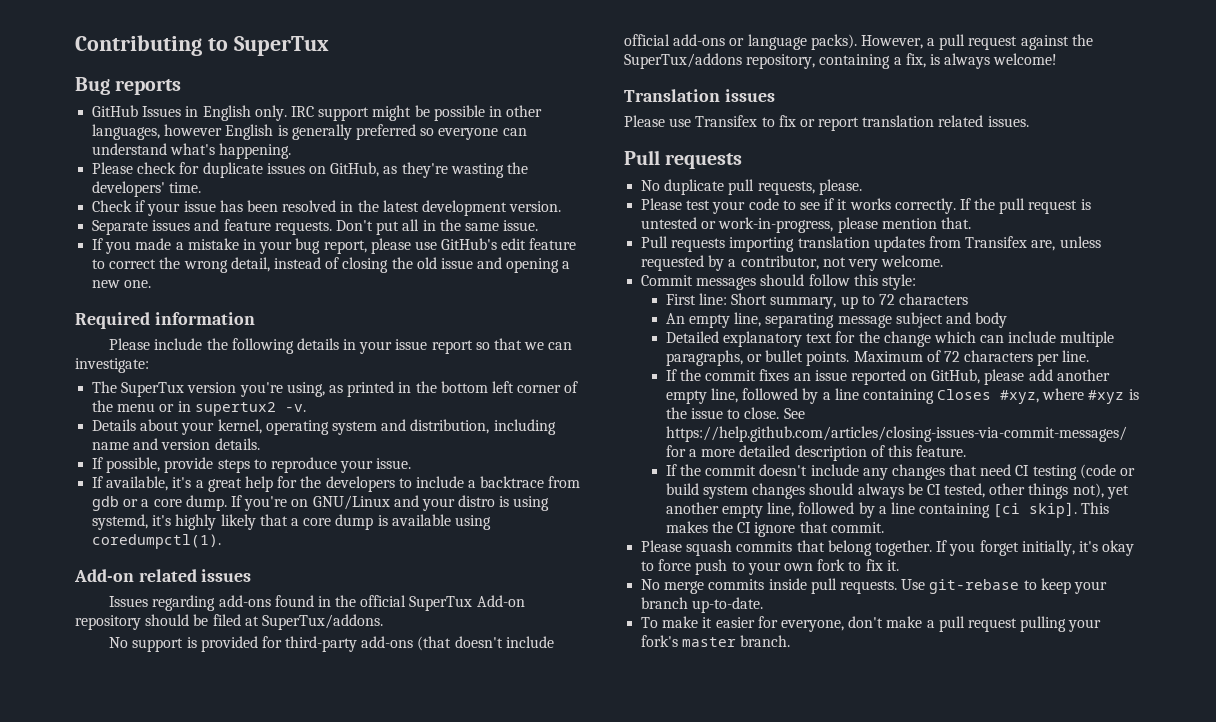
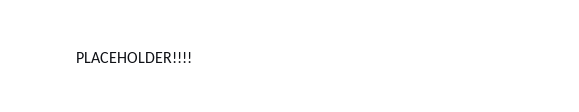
- Contributing to SuperTux
- Bug reports
- GitHub Issues in English only. IRC support might be possible in other languages, however English is generally preferred so everyone can understand what's happening.
- Please check for duplicate issues on GitHub, as they're wasting the developers' time.
- Check if your issue has been resolved in the latest development version.
- Separate issues and feature requests. Don't put all in the same issue.
- If you made a mistake in your bug report, please use GitHub's edit feature to correct the wrong detail, instead of closing the old issue and opening a new one.
- Required information
- Please include the following details in your issue report so that we can investigate:
- The SuperTux version you're using, as printed in the bottom left corner of the menu or in supertux2 -v.
- Details about your kernel, operating system and distribution, including name and version details.
- If possible, provide steps to reproduce your issue.
- If available, it's a great help for the developers to include a backtrace from gdb or a core dump. If you're on GNU/Linux and your distro is using systemd, it's highly likely that a core dump is available using coredumpctl(1).
- Add-on related issues
- Issues regarding add-ons found in the official SuperTux Add-on repository should be filed at SuperTux/addons.
- No support is provided for third-party add-ons (that doesn't include official add-ons or language packs). However, a pull request against the SuperTux/addons repository, containing a fix, is always welcome!
- Translation issues
- Please use Transifex to fix or report translation related issues.
- Pull requests
- No duplicate pull requests, please.
- Please test your code to see if it works correctly. If the pull request is untested or work-in-progress, please mention that.
- Pull requests importing translation updates from Transifex are, unless requested by a contributor, not very welcome.
- Commit messages should follow this style:
- First line: Short summary, up to 72 characters
- An empty line, separating message subject and body
- Detailed explanatory text for the change which can include multiple paragraphs, or bullet points. Maximum of 72 characters per line.
- If the commit fixes an issue reported on GitHub, please add another empty line, followed by a line containing Closes #xyz, where #xyz is the issue to close. See https://help.github.com/articles/closing-issues-via-commit-messages/ for a more detailed description of this feature.
- If the commit doesn't include any changes that need CI testing (code or build system changes should always be CI tested, other things not), yet another empty line, followed by a line containing [ci skip]. This makes the CI ignore that commit.
- Please squash commits that belong together. If you forget initially, it's okay to force push to your own fork to fix it.
- No merge commits inside pull requests. Use git-rebase to keep your branch up-to-date.
- To make it easier for everyone, don't make a pull request pulling your fork's master branch.
+ PLACEHOLDER!!!!

